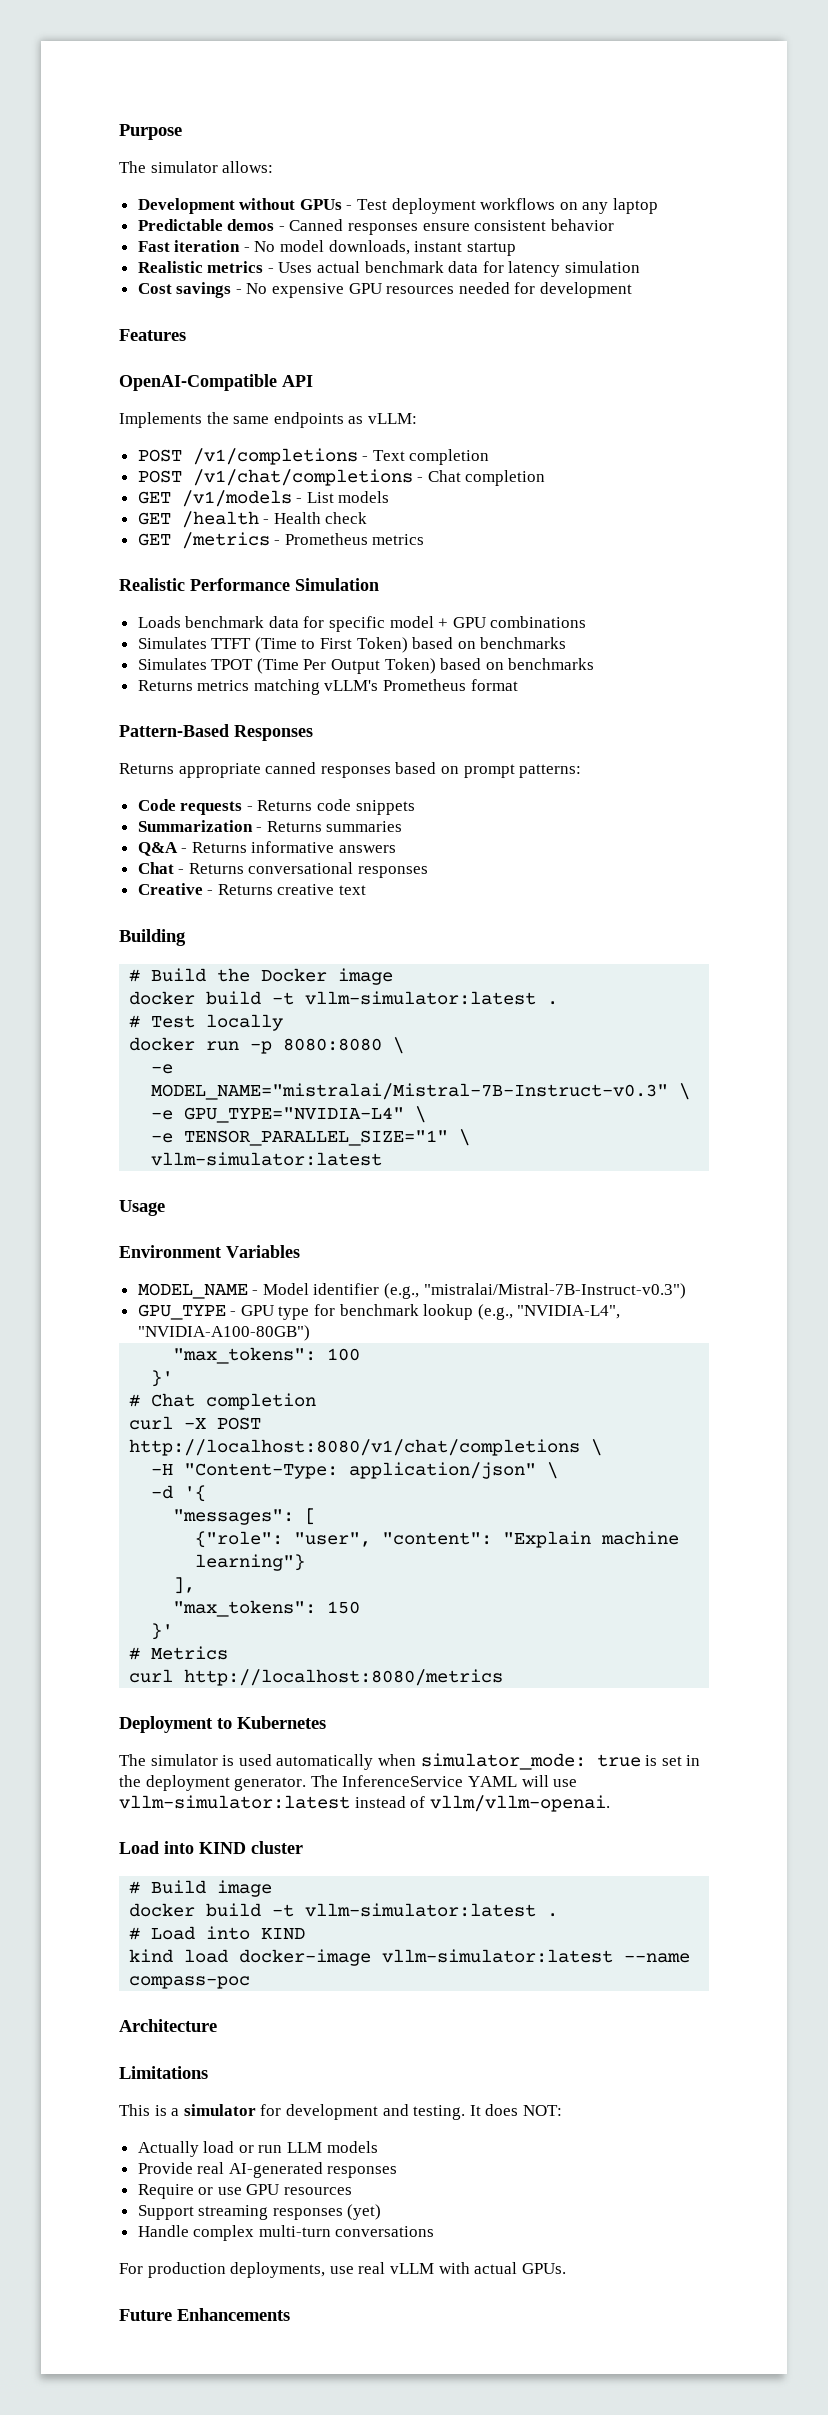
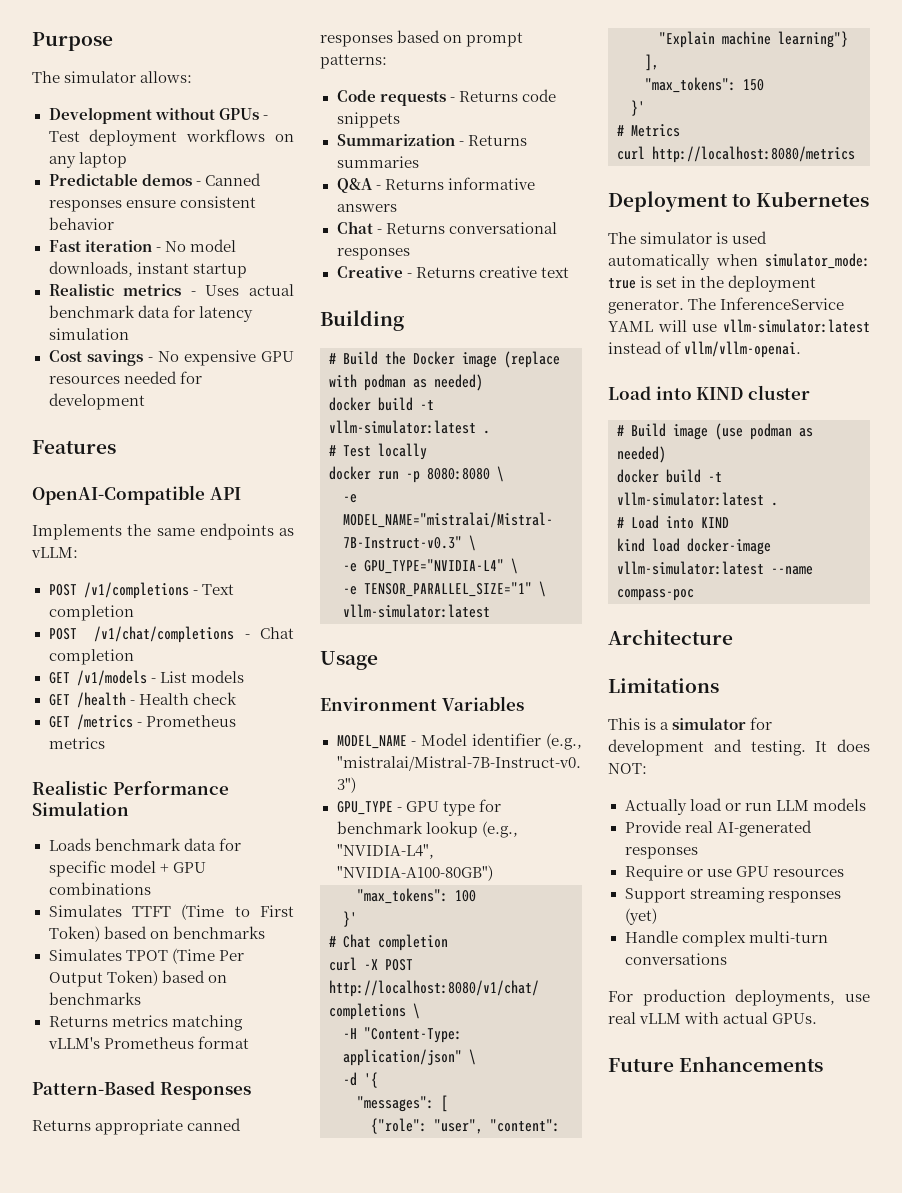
- # Build the Docker image
+ # Build the Docker image (replace with podman as needed)
- # Build image
+ # Build image (use podman as needed)

